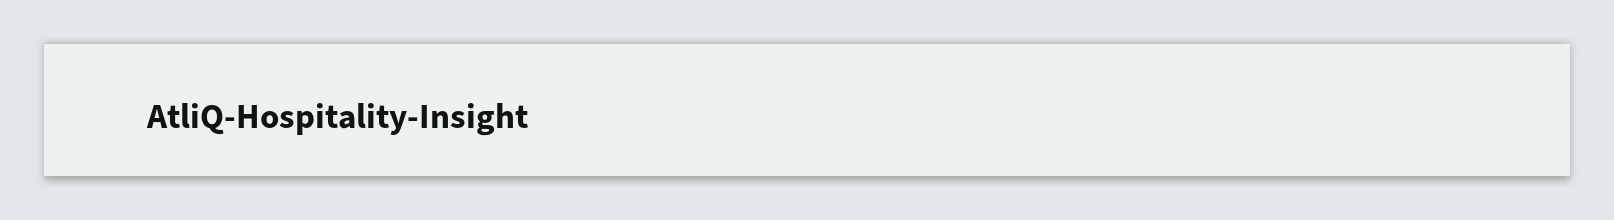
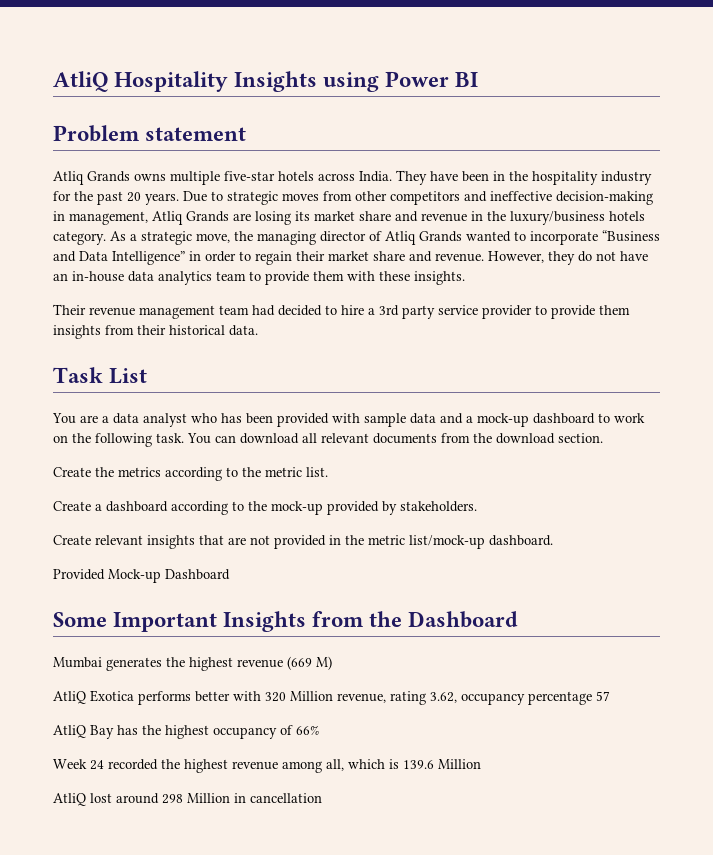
- AtliQ-Hospitality-Insight
+ AtliQ Hospitality Insights using Power BI
+ Problem statement
+ Atliq Grands owns multiple five-star hotels across India. They have been in the hospitality industry for the past 20 years. Due to strategic moves from other competitors and ineffective decision-making in management, Atliq Grands are losing its market share and revenue in the luxury/business hotels category. As a strategic move, the managing director of Atliq Grands wanted to incorporate “Business and Data Intelligence” in order to regain their market share and revenue. However, they do not have an in-house data analytics team to provide them with these insights.
+ Their revenue management team had decided to hire a 3rd party service provider to provide them insights from their historical data.
+ Task List
+ You are a data analyst who has been provided with sample data and a mock-up dashboard to work on the following task. You can download all relevant documents from the download section.
+ Create the metrics according to the metric list.
+ Create a dashboard according to the mock-up provided by stakeholders.
+ Create relevant insights that are not provided in the metric list/mock-up dashboard.
+ Provided Mock-up Dashboard
+ Some Important Insights from the Dashboard
+ Mumbai generates the highest revenue (669 M)
+ AtliQ Exotica performs better with 320 Million revenue, rating 3.62, occupancy percentage 57
+ AtliQ Bay has the highest occupancy of 66%
+ Week 24 recorded the highest revenue among all, which is 139.6 Million
+ AtliQ lost around 298 Million in cancellation

